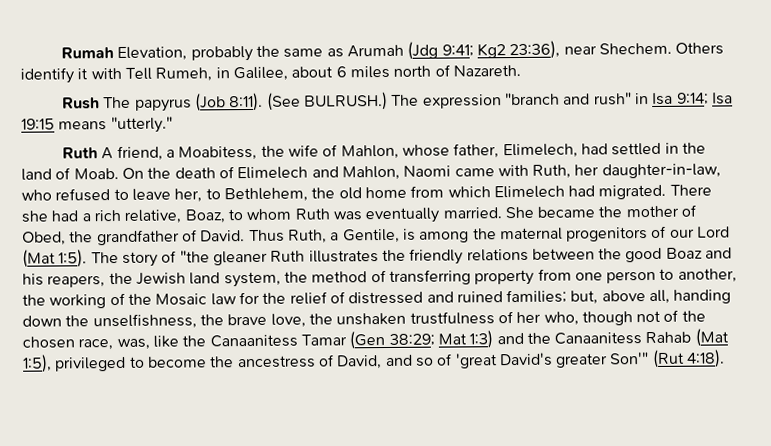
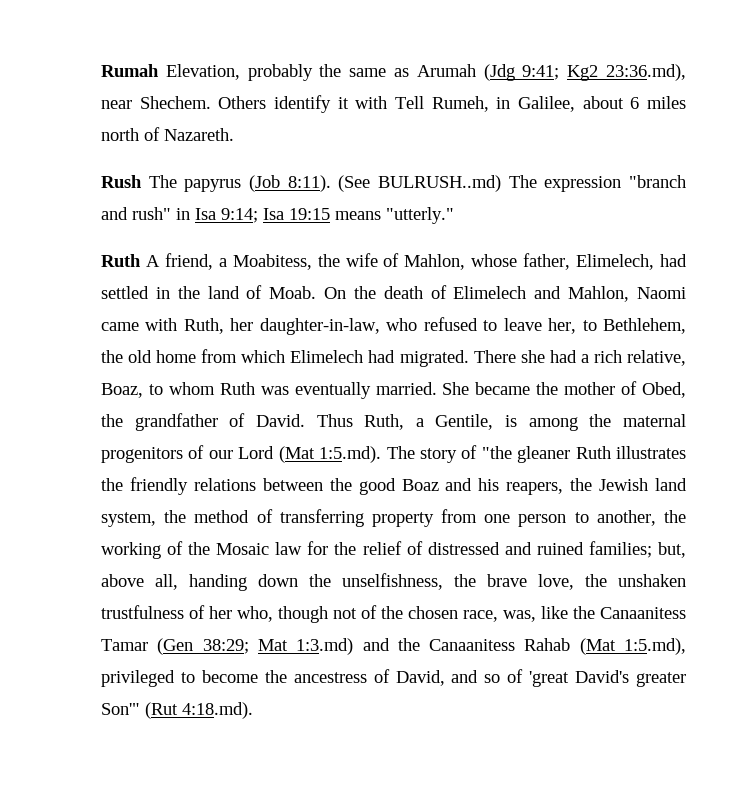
- Rumah Elevation, probably the same as Arumah (Jdg 9:41; Kg2 23:36), near Shechem.
+ Rumah Elevation, probably the same as Arumah (Jdg 9:41; Kg2 23:36.md), near Shechem.
- (See BULRUSH.) The expression "branch and rush" in Isa 9:14; Isa 19:15 means "utterly."
+ (See BULRUSH..md) The expression "branch and rush" in Isa 9:14; Isa 19:15 means "utterly."
- Thus Ruth, a Gentile, is among the maternal progenitors of our Lord (Mat 1:5). The story of "the gleaner Ruth illustrates the friendly relations between the good Boaz and his reapers, the Jewish land system, the method of transferring property from one person to another, the working of the Mosaic law for the relief of distressed and ruined families;
+ Thus Ruth, a Gentile, is among the maternal progenitors of our Lord (Mat 1:5.md). The story of "the gleaner Ruth illustrates the friendly relations between the good Boaz and his reapers, the Jewish land system, the method of transferring property from one person to another, the working of the Mosaic law for the relief of distressed and ruined families;
- Mat 1:3) and the Canaanitess Rahab (Mat 1:5), privileged to become the ancestress of David, and so of 'great David's greater Son'" (Rut 4:18).
+ Mat 1:3.md) and the Canaanitess Rahab (Mat 1:5.md), privileged to become the ancestress of David, and so of 'great David's greater Son'" (Rut 4:18.md).

